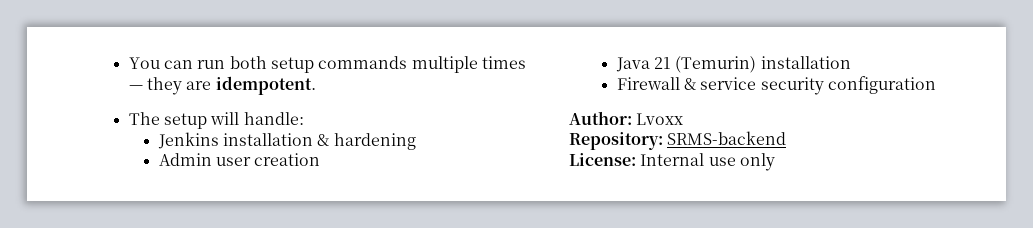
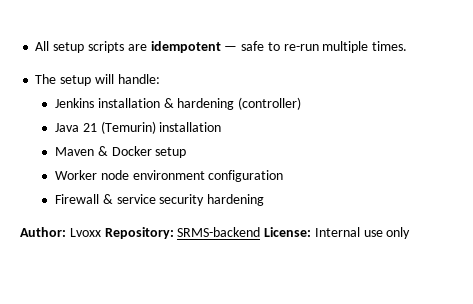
- You can run both setup commands multiple times — they are idempotent.
+ All setup scripts are idempotent — safe to re-run multiple times.
- Jenkins installation & hardening
- Admin user creation
+ Jenkins installation & hardening (controller)
+ Maven & Docker setup
+ Worker node environment configuration
- Firewall & service security configuration
+ Firewall & service security hardening
- Author: Lvoxx
- Repository: SRMS-backend
- License: Internal use only
+ Author: Lvoxx Repository: SRMS-backend License: Internal use only

